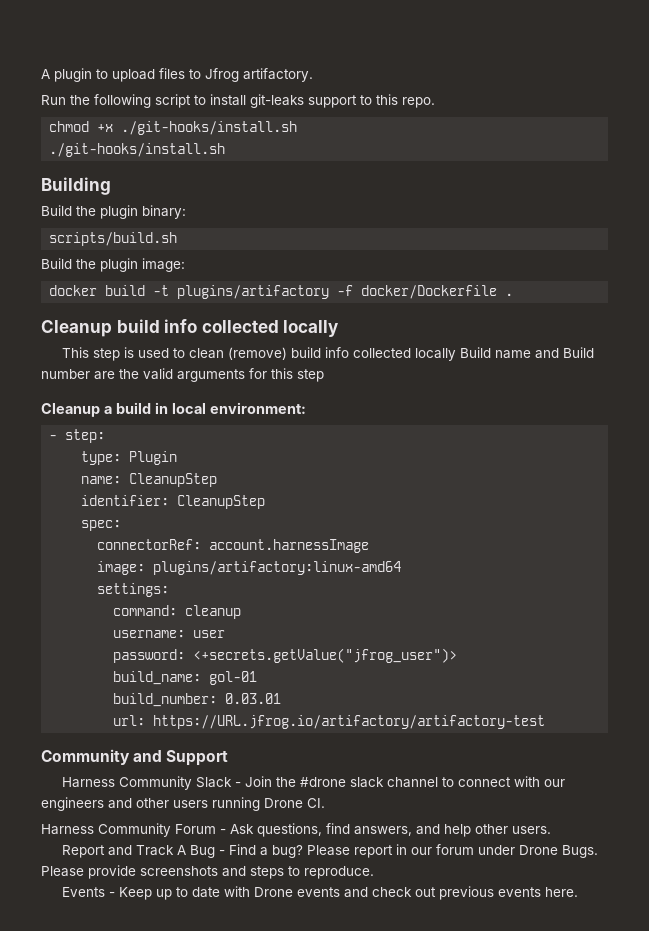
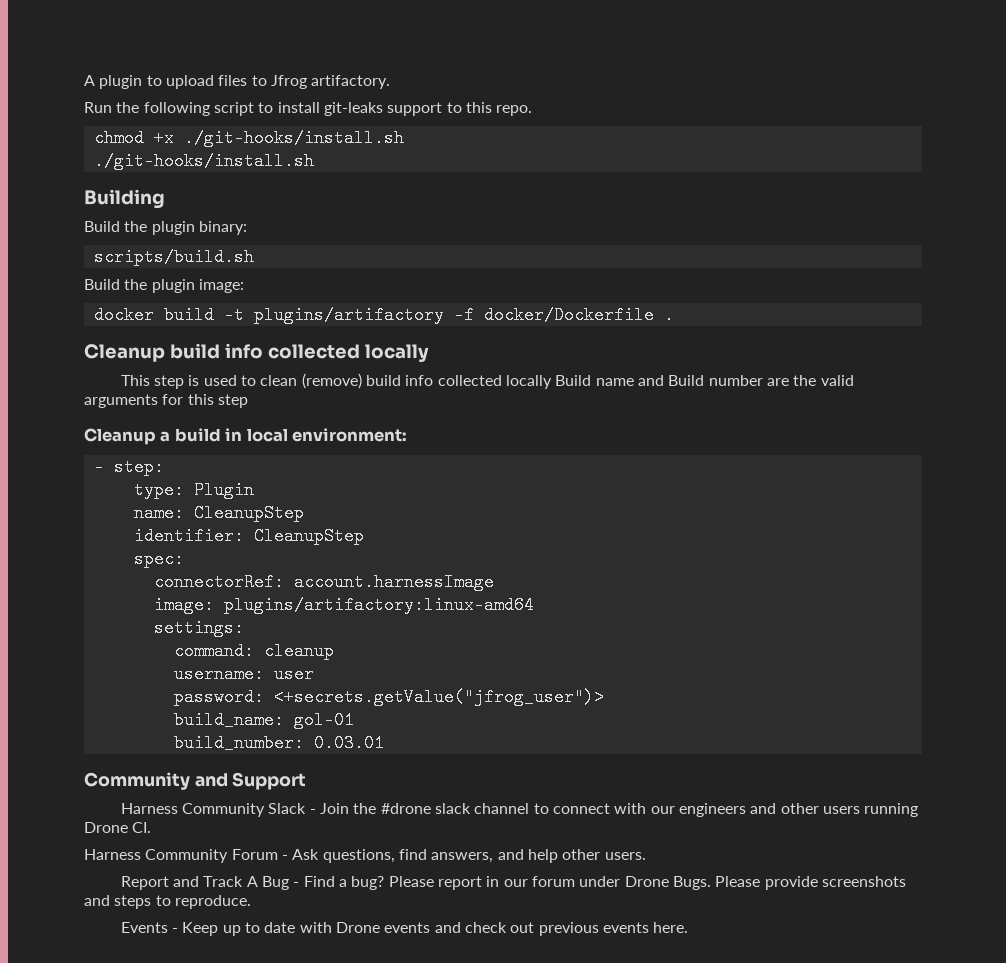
- url: https://URL.jfrog.io/artifactory/artifactory-test

